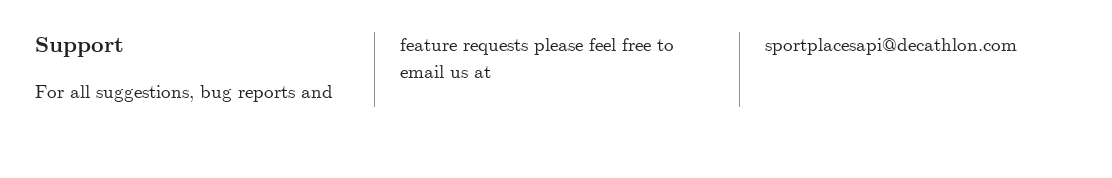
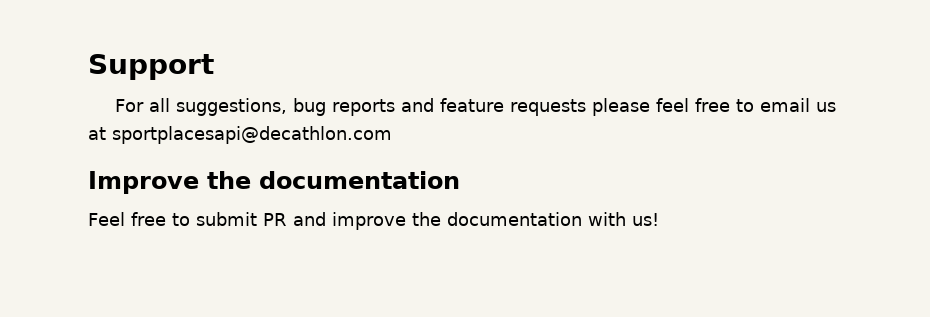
+ Improve the documentation
+ Feel free to submit PR and improve the documentation with us!

